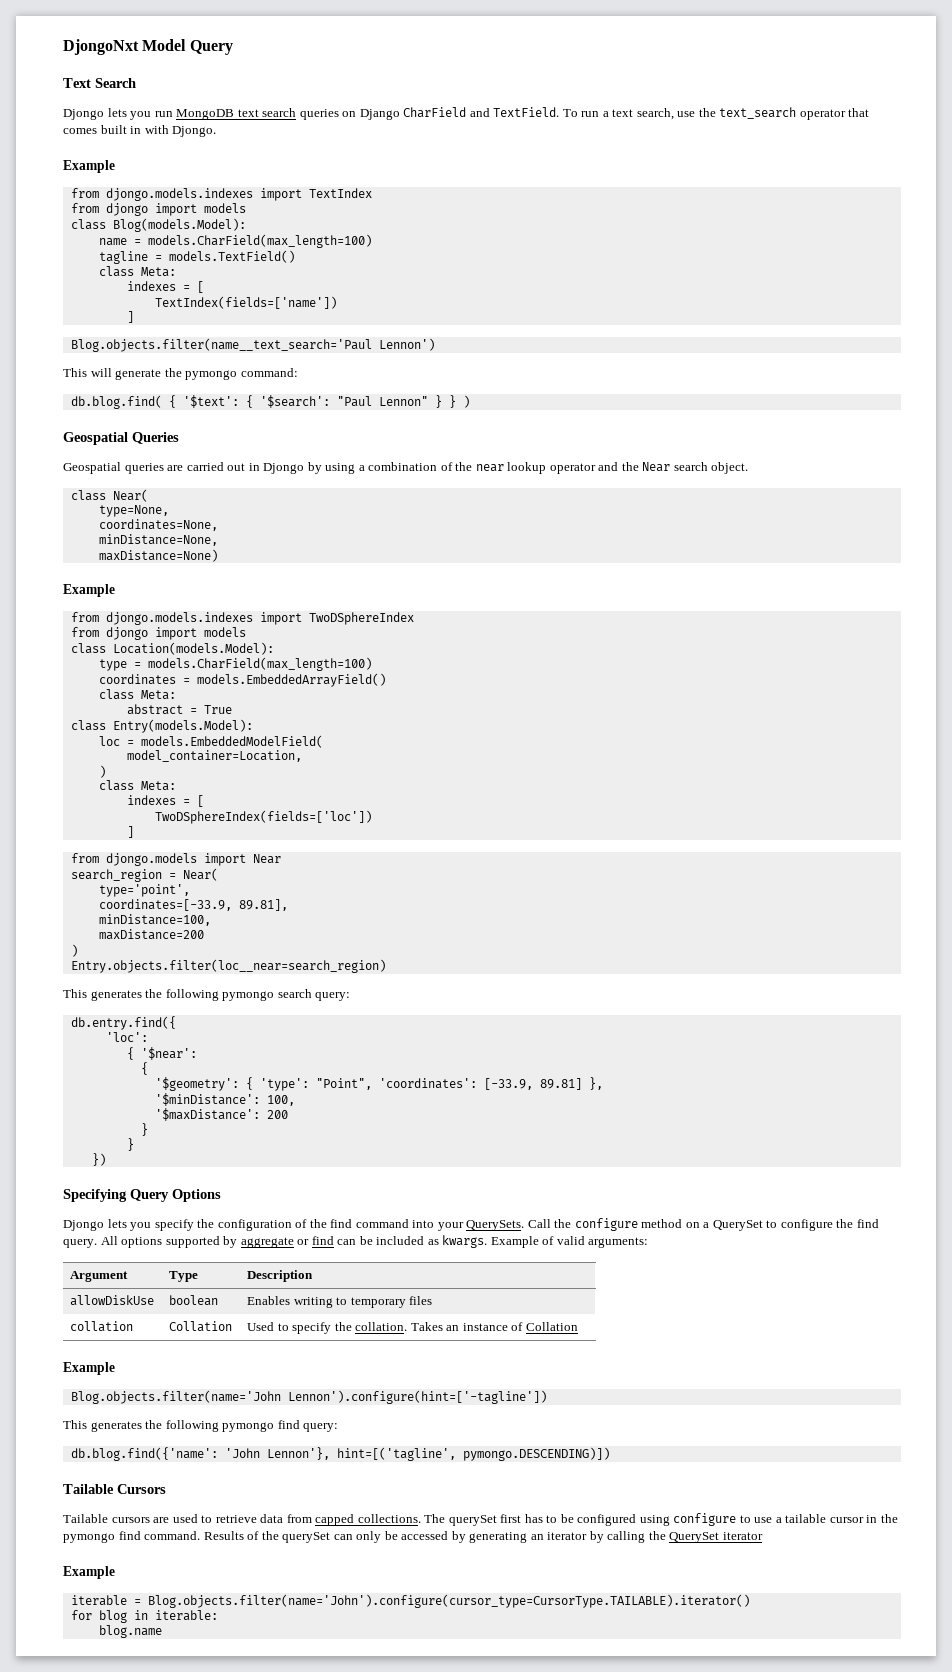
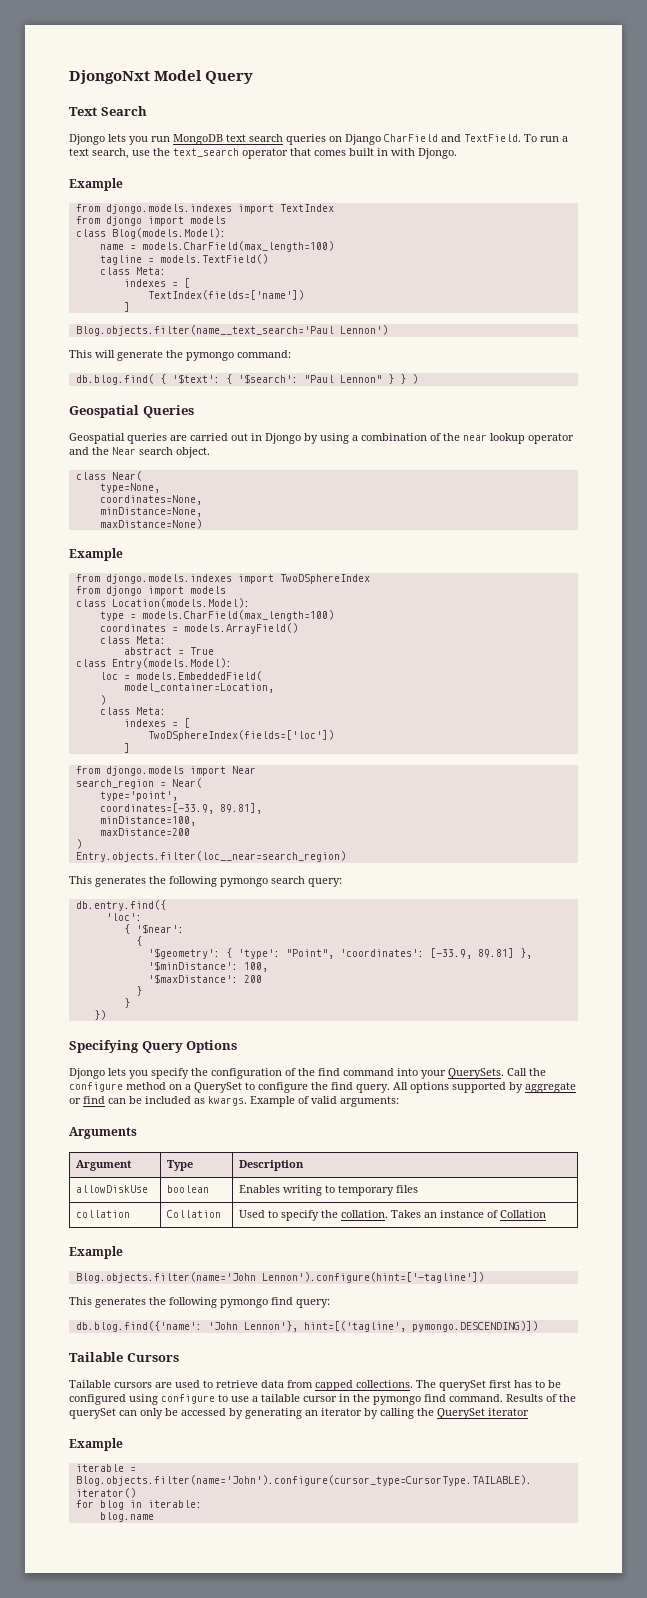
- coordinates = models.EmbeddedArrayField()
+ coordinates = models.ArrayField()
- loc = models.EmbeddedModelField(
+ loc = models.EmbeddedField(
+ Arguments

